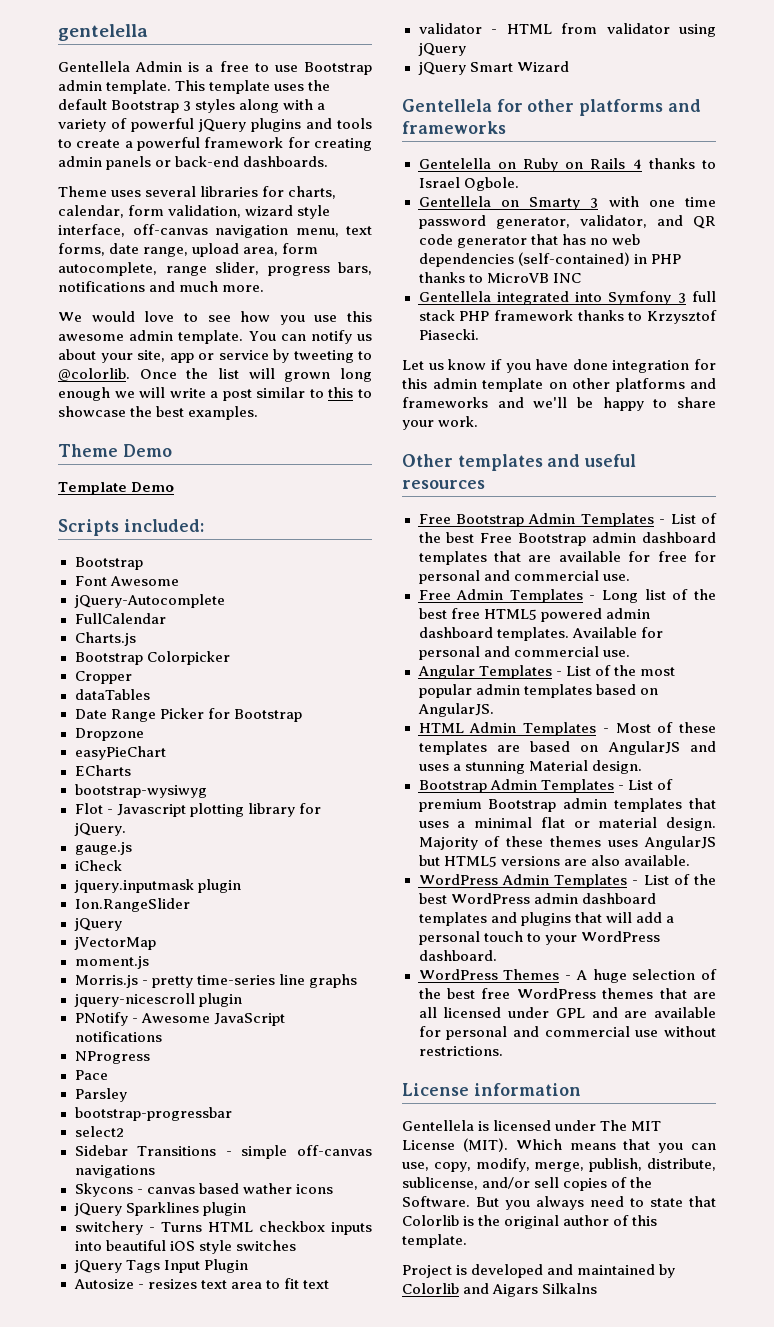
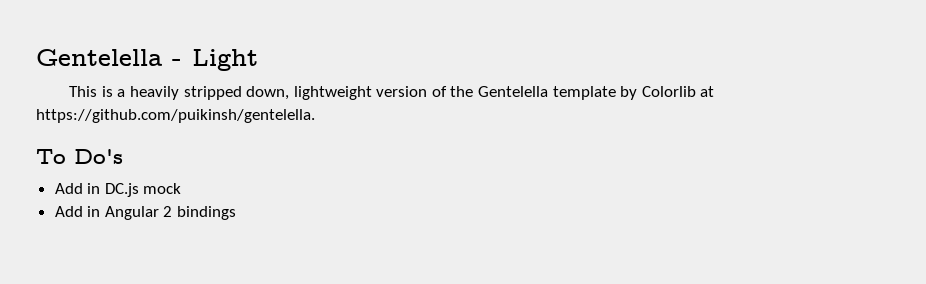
- gentelella
- Gentellela Admin is a free to use Bootstrap admin template. This template uses the default Bootstrap 3 styles along with a variety of powerful jQuery plugins and tools to create a powerful framework for creating admin panels or back-end dashboards.
- Theme uses several libraries for charts, calendar, form validation, wizard style interface, off-canvas navigation menu, text forms, date range, upload area, form autocomplete, range slider, progress bars, notifications and much more.
- We would love to see how you use this awesome admin template. You can notify us about your site, app or service by tweeting to @colorlib. Once the list will grown long enough we will write a post similar to this to showcase the best examples.
- Theme Demo
- Template Demo
- Scripts included:
- Bootstrap
- Font Awesome
- jQuery-Autocomplete
- FullCalendar
- Charts.js
- Bootstrap Colorpicker
- Cropper
- dataTables
- Date Range Picker for Bootstrap
- Dropzone
- easyPieChart
- ECharts
- bootstrap-wysiwyg
- Flot - Javascript plotting library for jQuery.
- gauge.js
- iCheck
- jquery.inputmask plugin
- Ion.RangeSlider
- jQuery
- jVectorMap
- moment.js
- Morris.js - pretty time-series line graphs
- jquery-nicescroll plugin
- PNotify - Awesome JavaScript notifications
- NProgress
- Pace
- Parsley
- bootstrap-progressbar
- select2
- Sidebar Transitions - simple off-canvas navigations
- Skycons - canvas based wather icons
- jQuery Sparklines plugin
- switchery - Turns HTML checkbox inputs into beautiful iOS style switches
- jQuery Tags Input Plugin
- Autosize - resizes text area to fit text
- validator - HTML from validator using jQuery
- jQuery Smart Wizard
- Gentellela for other platforms and frameworks
- Gentelella on Ruby on Rails 4 thanks to Israel Ogbole.
- Gentellela on Smarty 3 with one time password generator, validator, and QR code generator that has no web dependencies (self-contained) in PHP thanks to MicroVB INC
- Gentellela integrated into Symfony 3 full stack PHP framework thanks to Krzysztof Piasecki.
- Let us know if you have done integration for this admin template on other platforms and frameworks and we'll be happy to share your work.
- Other templates and useful resources
- Free Bootstrap Admin Templates - List of the best Free Bootstrap admin dashboard templates that are available for free for personal and commercial use.
- Free Admin Templates - Long list of the best free HTML5 powered admin dashboard templates. Available for personal and commercial use.
- Angular Templates - List of the most popular admin templates based on AngularJS.
- HTML Admin Templates - Most of these templates are based on AngularJS and uses a stunning Material design.
- Bootstrap Admin Templates - List of premium Bootstrap admin templates that uses a minimal flat or material design. Majority of these themes uses AngularJS but HTML5 versions are also available.
- WordPress Admin Templates - List of the best WordPress admin dashboard templates and plugins that will add a personal touch to your WordPress dashboard.
- WordPress Themes - A huge selection of the best free WordPress themes that are all licensed under GPL and are available for personal and commercial use without restrictions.
- License information
- Gentellela is licensed under The MIT License (MIT). Which means that you can use, copy, modify, merge, publish, distribute, sublicense, and/or sell copies of the Software. But you always need to state that Colorlib is the original author of this template.
- Project is developed and maintained by Colorlib and Aigars Silkalns
+ Gentelella - Light
+ This is a heavily stripped down, lightweight version of the Gentelella template by Colorlib at https://github.com/puikinsh/gentelella.
+ To Do's
+ Add in DC.js mock
+ Add in Angular 2 bindings

